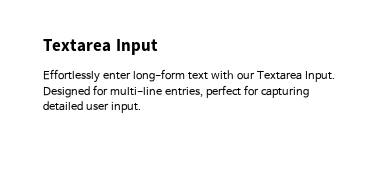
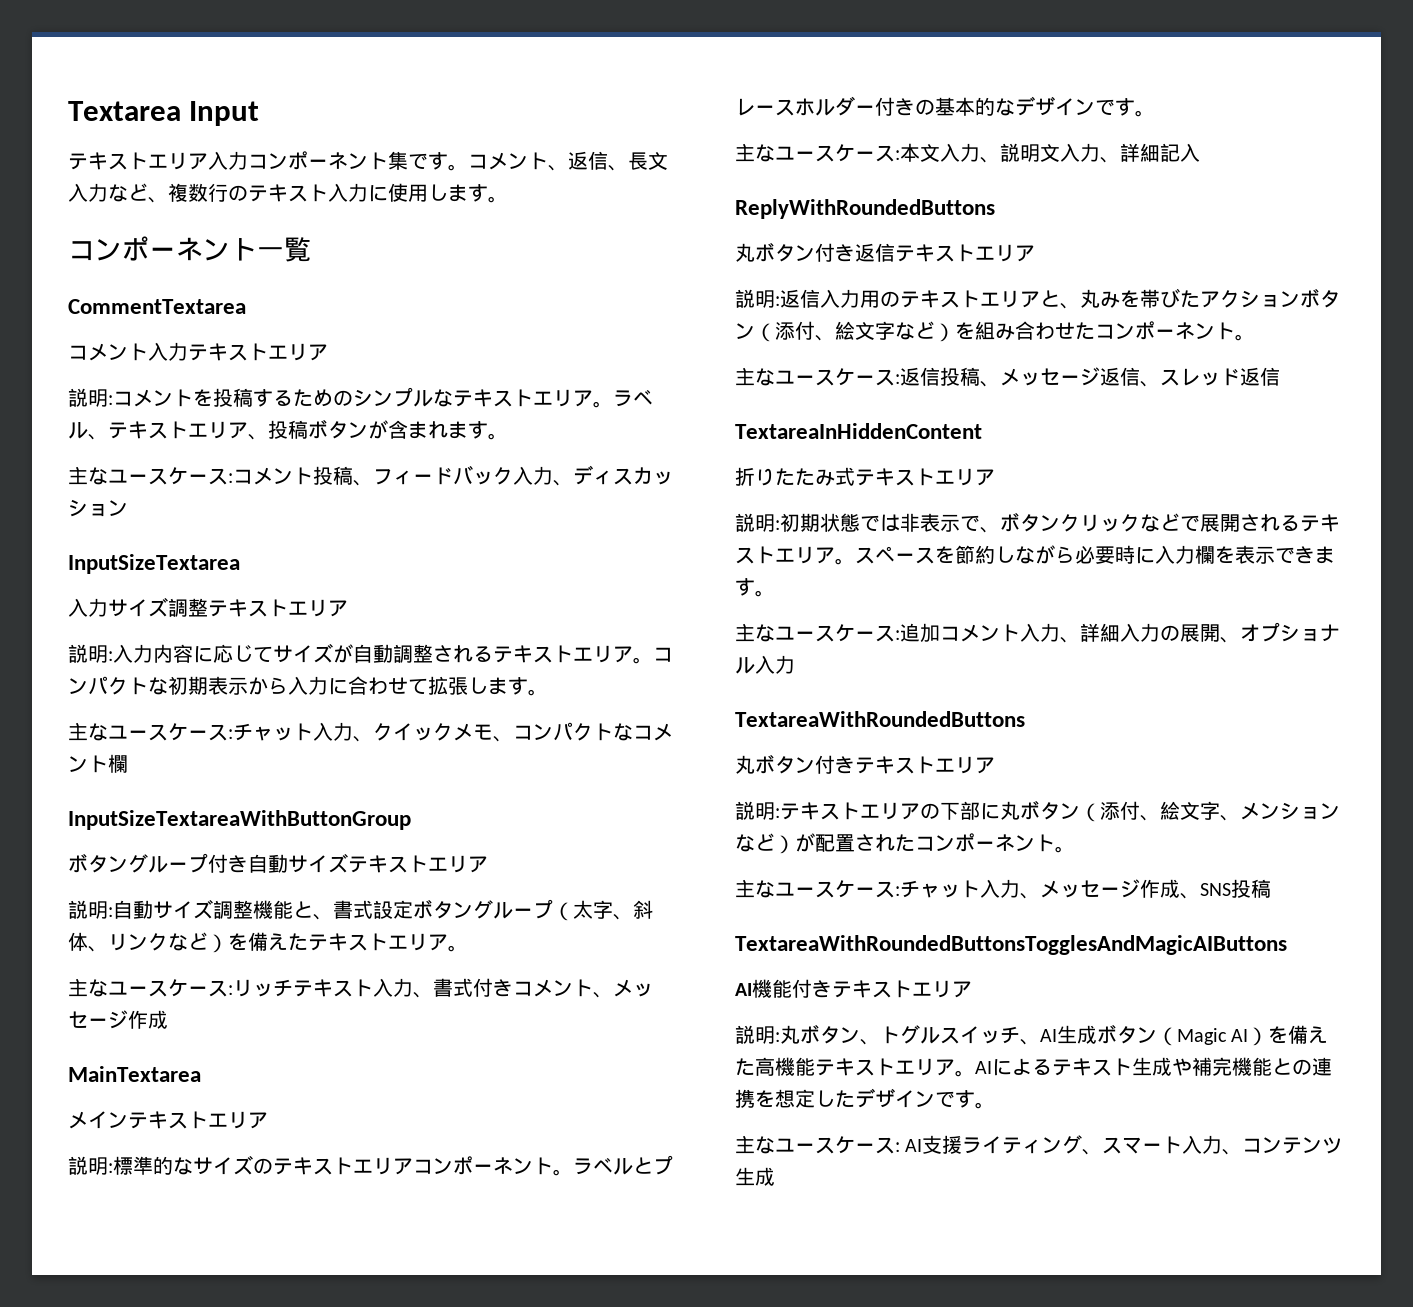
- Effortlessly enter long-form text with our Textarea Input. Designed for multi-line entries, perfect for capturing detailed user input.
+ テキストエリア入力コンポーネント集です。コメント、返信、長文入力など、複数行のテキスト入力に使用します。
+ コンポーネント一覧
+ CommentTextarea
+ コメント入力テキストエリア
+ 説明:コメントを投稿するためのシンプルなテキストエリア。ラベル、テキストエリア、投稿ボタンが含まれます。
+ 主なユースケース:コメント投稿、フィードバック入力、ディスカッション
+ InputSizeTextarea
+ 入力サイズ調整テキストエリア
+ 説明:入力内容に応じてサイズが自動調整されるテキストエリア。コンパクトな初期表示から入力に合わせて拡張します。
+ 主なユースケース:チャット入力、クイックメモ、コンパクトなコメント欄
+ InputSizeTextareaWithButtonGroup
+ ボタングループ付き自動サイズテキストエリア
+ 説明:自動サイズ調整機能と、書式設定ボタングループ（太字、斜体、リンクなど）を備えたテキストエリア。
+ 主なユースケース:リッチテキスト入力、書式付きコメント、メッセージ作成
+ MainTextarea
+ メインテキストエリア
+ 説明:標準的なサイズのテキストエリアコンポーネント。ラベルとプレースホルダー付きの基本的なデザインです。
+ 主なユースケース:本文入力、説明文入力、詳細記入
+ ReplyWithRoundedButtons
+ 丸ボタン付き返信テキストエリア
+ 説明:返信入力用のテキストエリアと、丸みを帯びたアクションボタン（添付、絵文字など）を組み合わせたコンポーネント。
+ 主なユースケース:返信投稿、メッセージ返信、スレッド返信
+ TextareaInHiddenContent
+ 折りたたみ式テキストエリア
+ 説明:初期状態では非表示で、ボタンクリックなどで展開されるテキストエリア。スペースを節約しながら必要時に入力欄を表示できます。
+ 主なユースケース:追加コメント入力、詳細入力の展開、オプショナル入力
+ TextareaWithRoundedButtons
+ 丸ボタン付きテキストエリア
+ 説明:テキストエリアの下部に丸ボタン（添付、絵文字、メンションなど）が配置されたコンポーネント。
+ 主なユースケース:チャット入力、メッセージ作成、SNS投稿
+ TextareaWithRoundedButtonsTogglesAndMagicAIButtons
+ AI機能付きテキストエリア
+ 説明:丸ボタン、トグルスイッチ、AI生成ボタン（Magic AI）を備えた高機能テキストエリア。AIによるテキスト生成や補完機能との連携を想定したデザインです。
+ 主なユースケース: AI支援ライティング、スマート入力、コンテンツ生成

